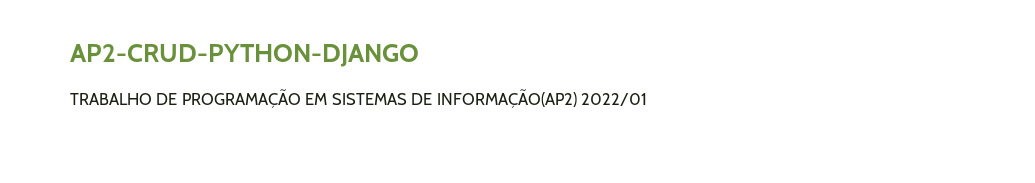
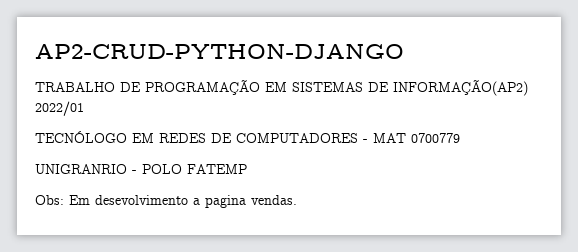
+ TECNÓLOGO EM REDES DE COMPUTADORES - MAT 0700779
+ UNIGRANRIO - POLO FATEMP
+ Obs: Em desevolvimento a pagina vendas.

